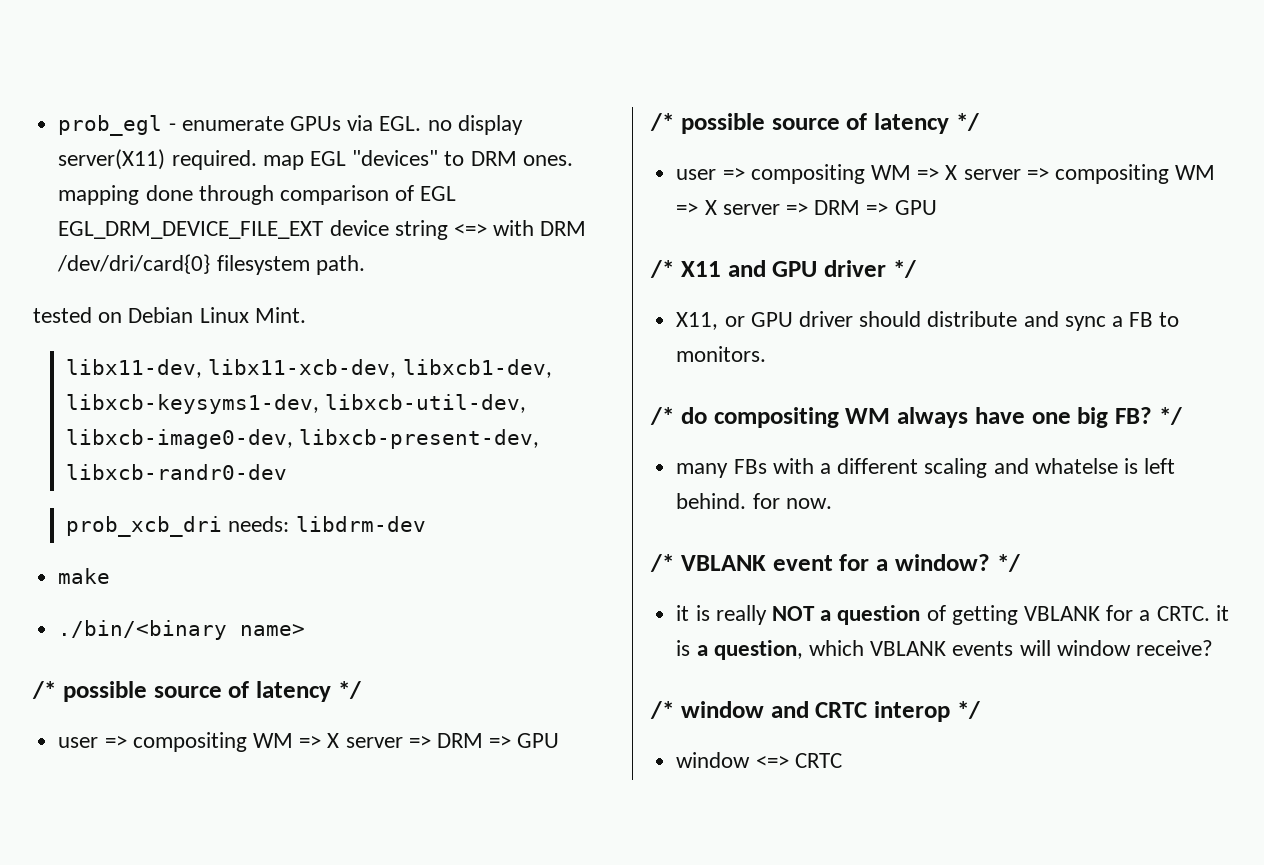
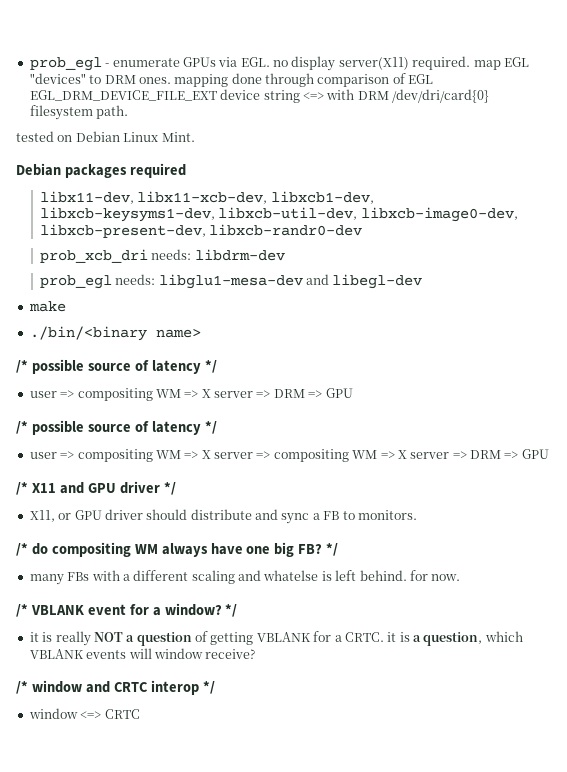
+ Debian packages required
+ prob_egl needs: libglu1-mesa-dev and libegl-dev

